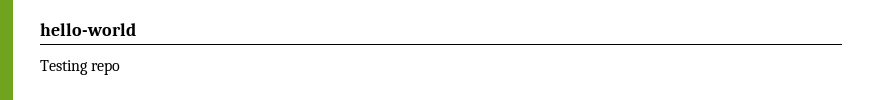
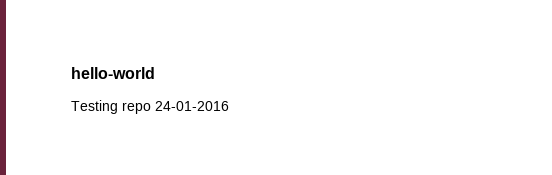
- Testing repo
+ Testing repo 24-01-2016

